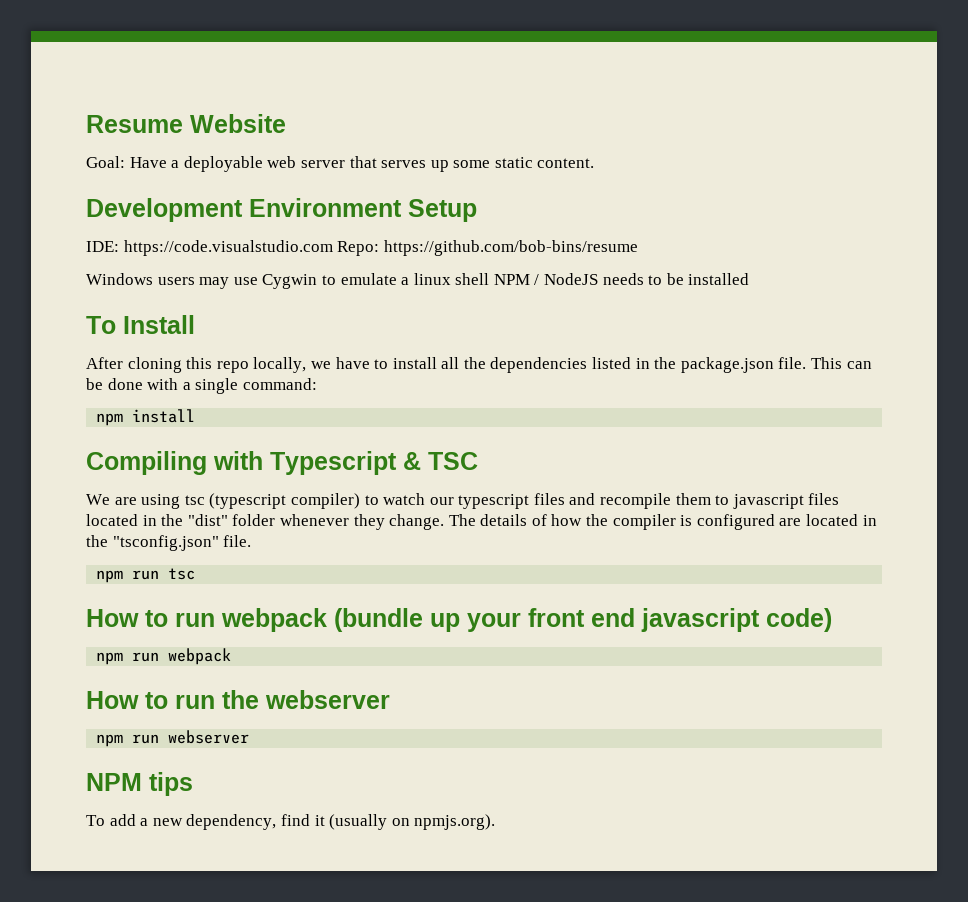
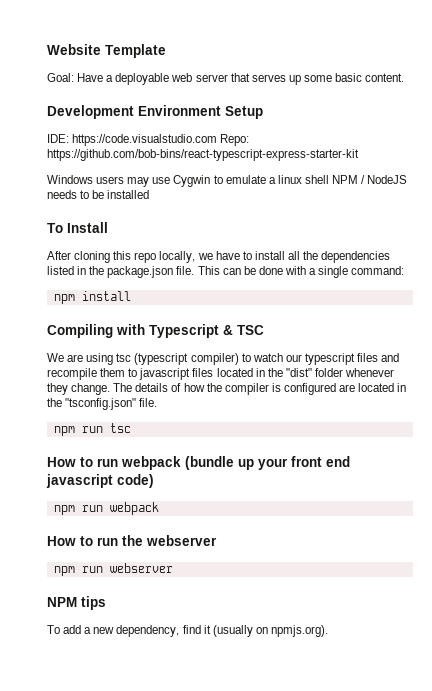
- Resume Website
+ Website Template
- Goal: Have a deployable web server that serves up some static content.
+ Goal: Have a deployable web server that serves up some basic content.
- IDE: https://code.visualstudio.com Repo: https://github.com/bob-bins/resume
+ IDE: https://code.visualstudio.com Repo: https://github.com/bob-bins/react-typescript-express-starter-kit

